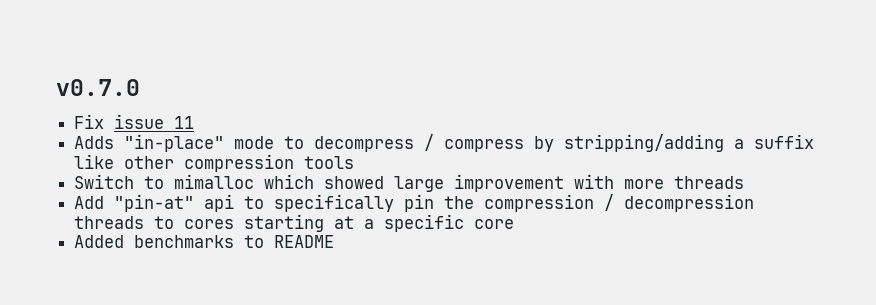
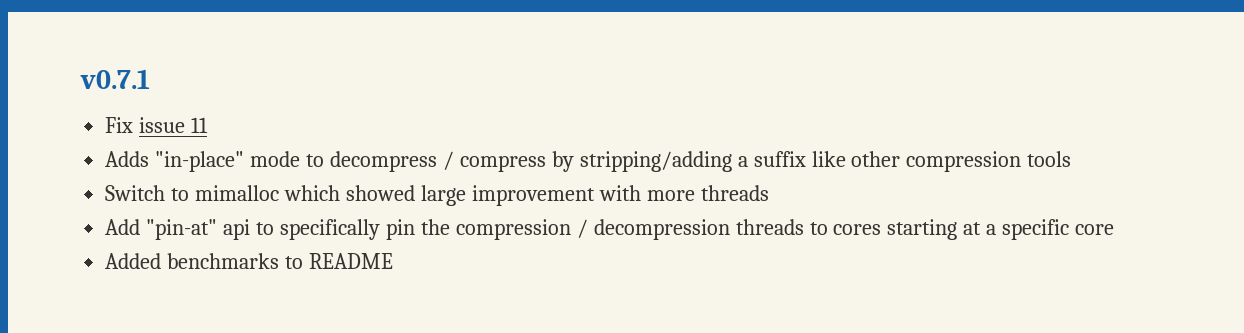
- v0.7.0
+ v0.7.1

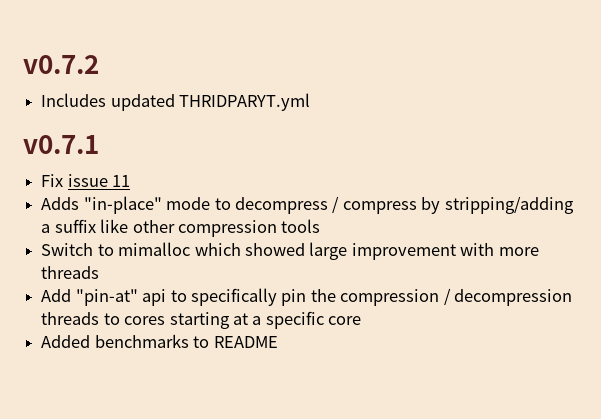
+ v0.7.2
+ Includes updated THRIDPARYT.yml

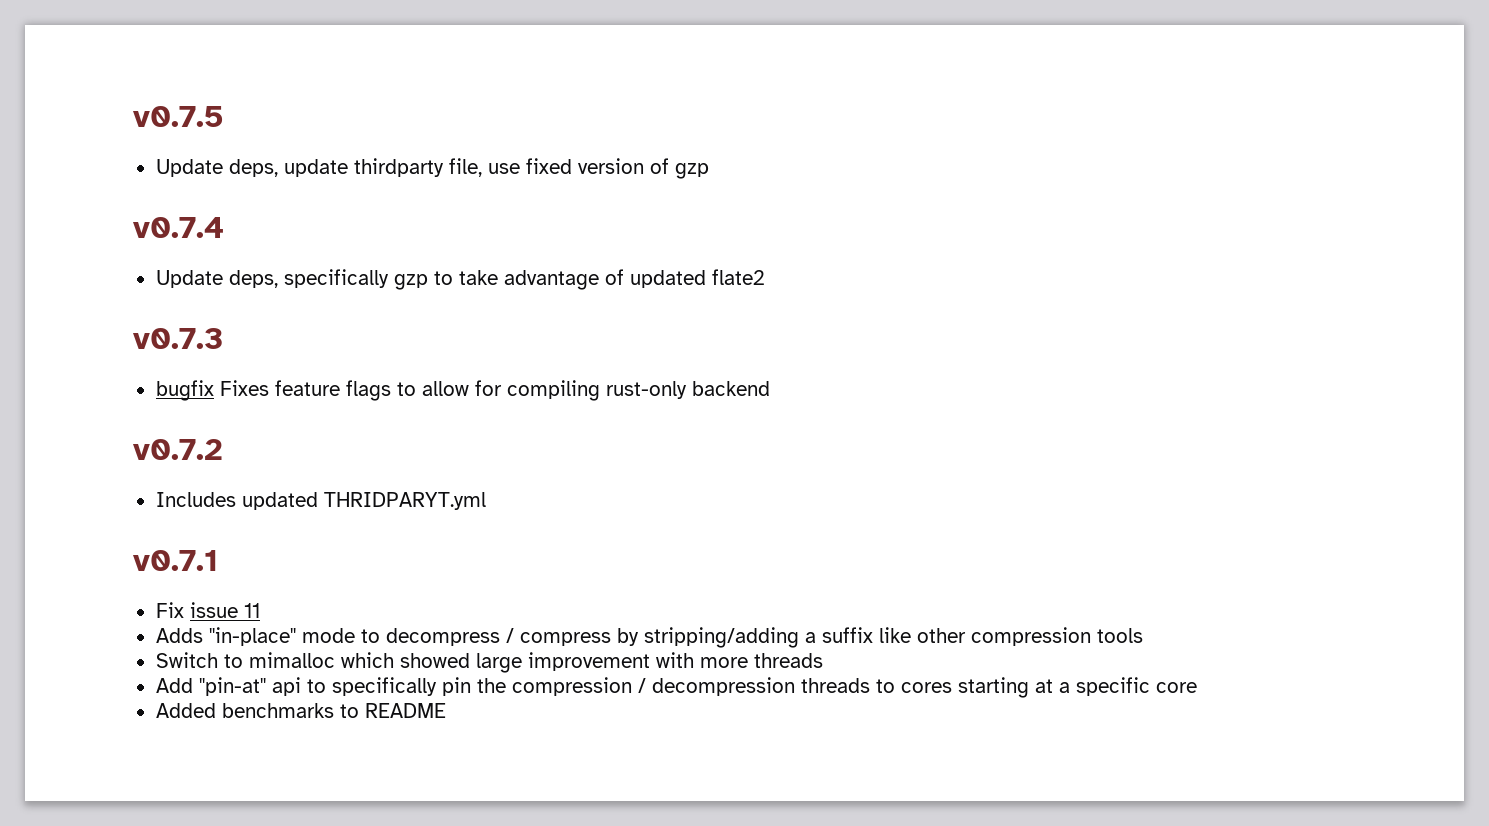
+ v0.7.5
+ Update deps, update thirdparty file, use fixed version of gzp
+ v0.7.4
+ Update deps, specifically gzp to take advantage of updated flate2
+ v0.7.3
+ bugfix Fixes feature flags to allow for compiling rust-only backend

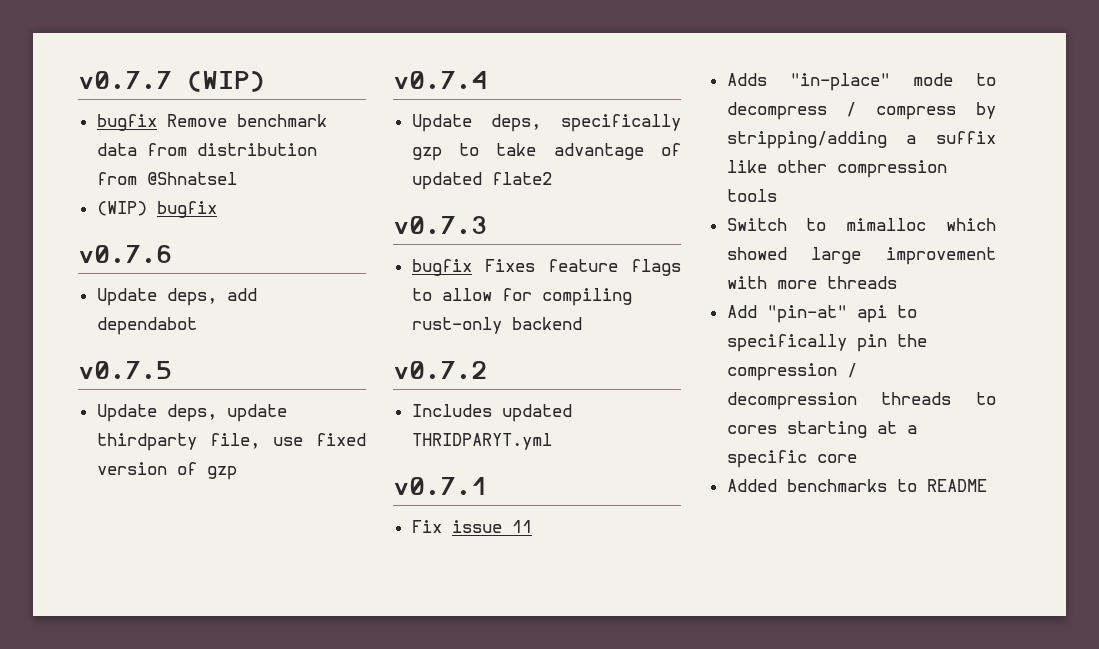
+ v0.7.7 (WIP)
+ bugfix Remove benchmark data from distribution from @Shnatsel
+ (WIP) bugfix
+ v0.7.6
+ Update deps, add dependabot

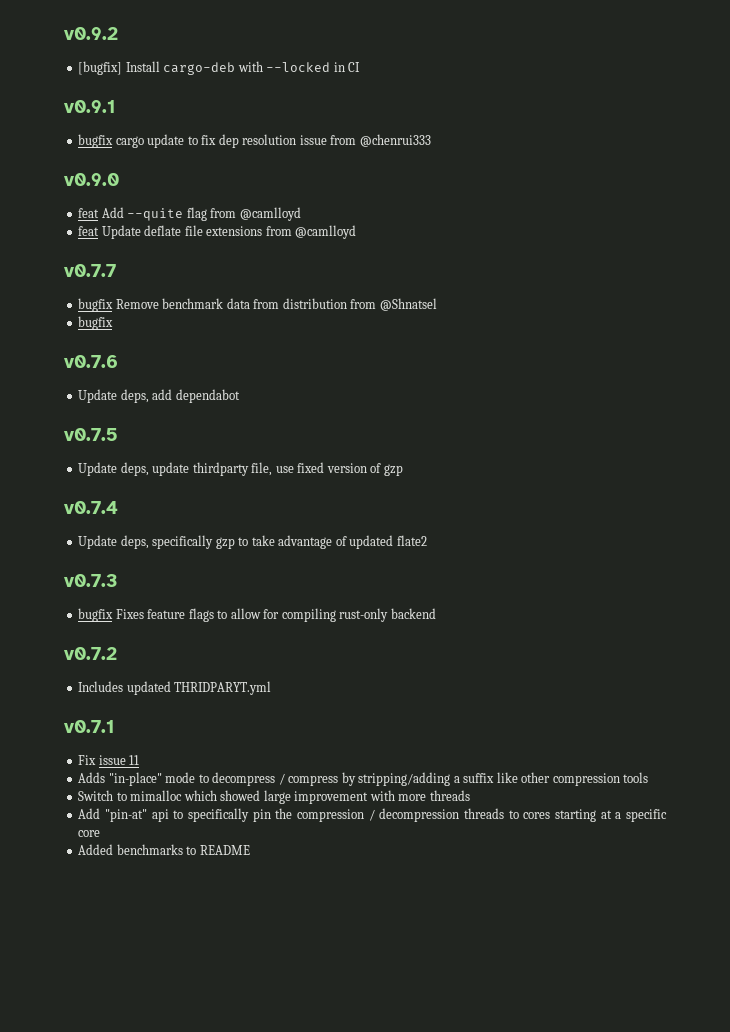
+ v0.9.2
+ [bugfix] Install cargo-deb with --locked in CI
+ v0.9.1
+ bugfix cargo update to fix dep resolution issue from @chenrui333
+ v0.9.0
+ feat Add --quite flag from @camlloyd
+ feat Update deflate file extensions from @camlloyd
- v0.7.7 (WIP)
+ v0.7.7
  bugfix Remove benchmark data from distribution from @Shnatsel
- (WIP) bugfix
+ bugfix

